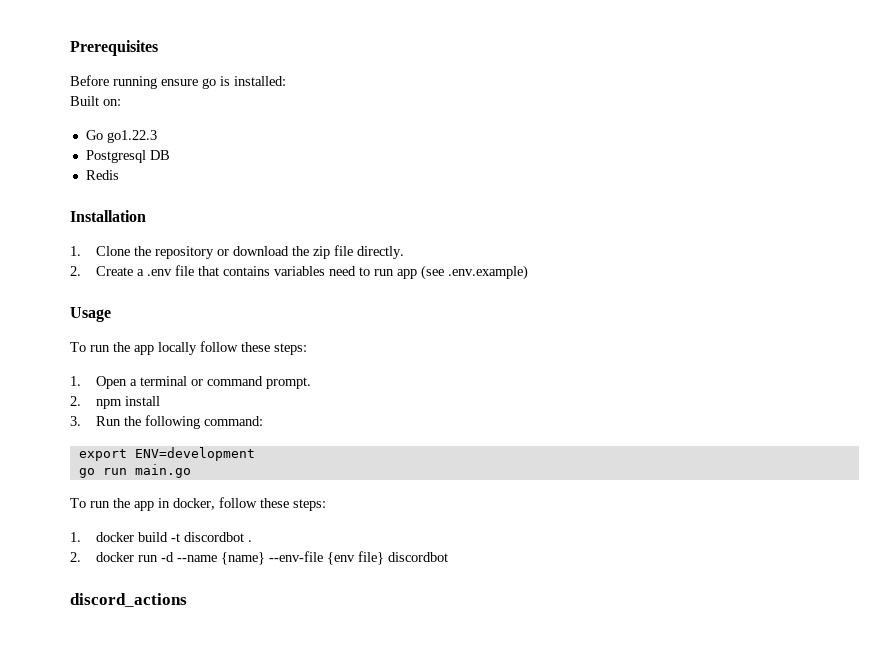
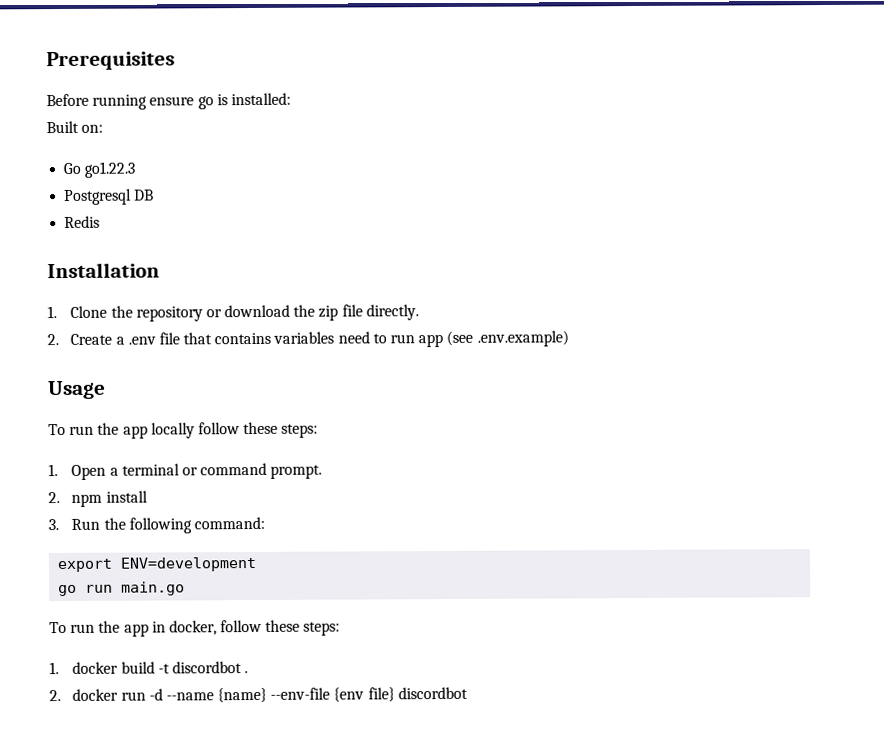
- discord_actions

